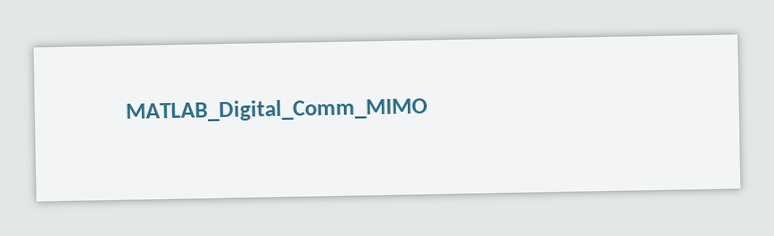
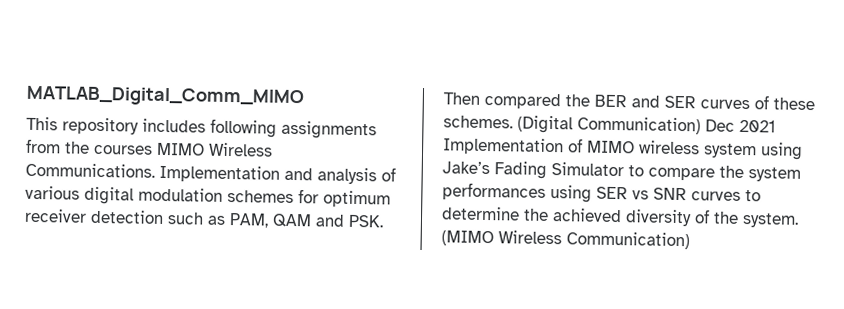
+ This repository includes following assignments from the courses MIMO Wireless Communications. Implementation and analysis of various digital modulation schemes for optimum receiver detection such as PAM, QAM and PSK. Then compared the BER and SER curves of these schemes. (Digital Communication) Dec 2021 Implementation of MIMO wireless system using Jake’s Fading Simulator to compare the system performances using SER vs SNR curves to determine the achieved diversity of the system. (MIMO Wireless Communication)

